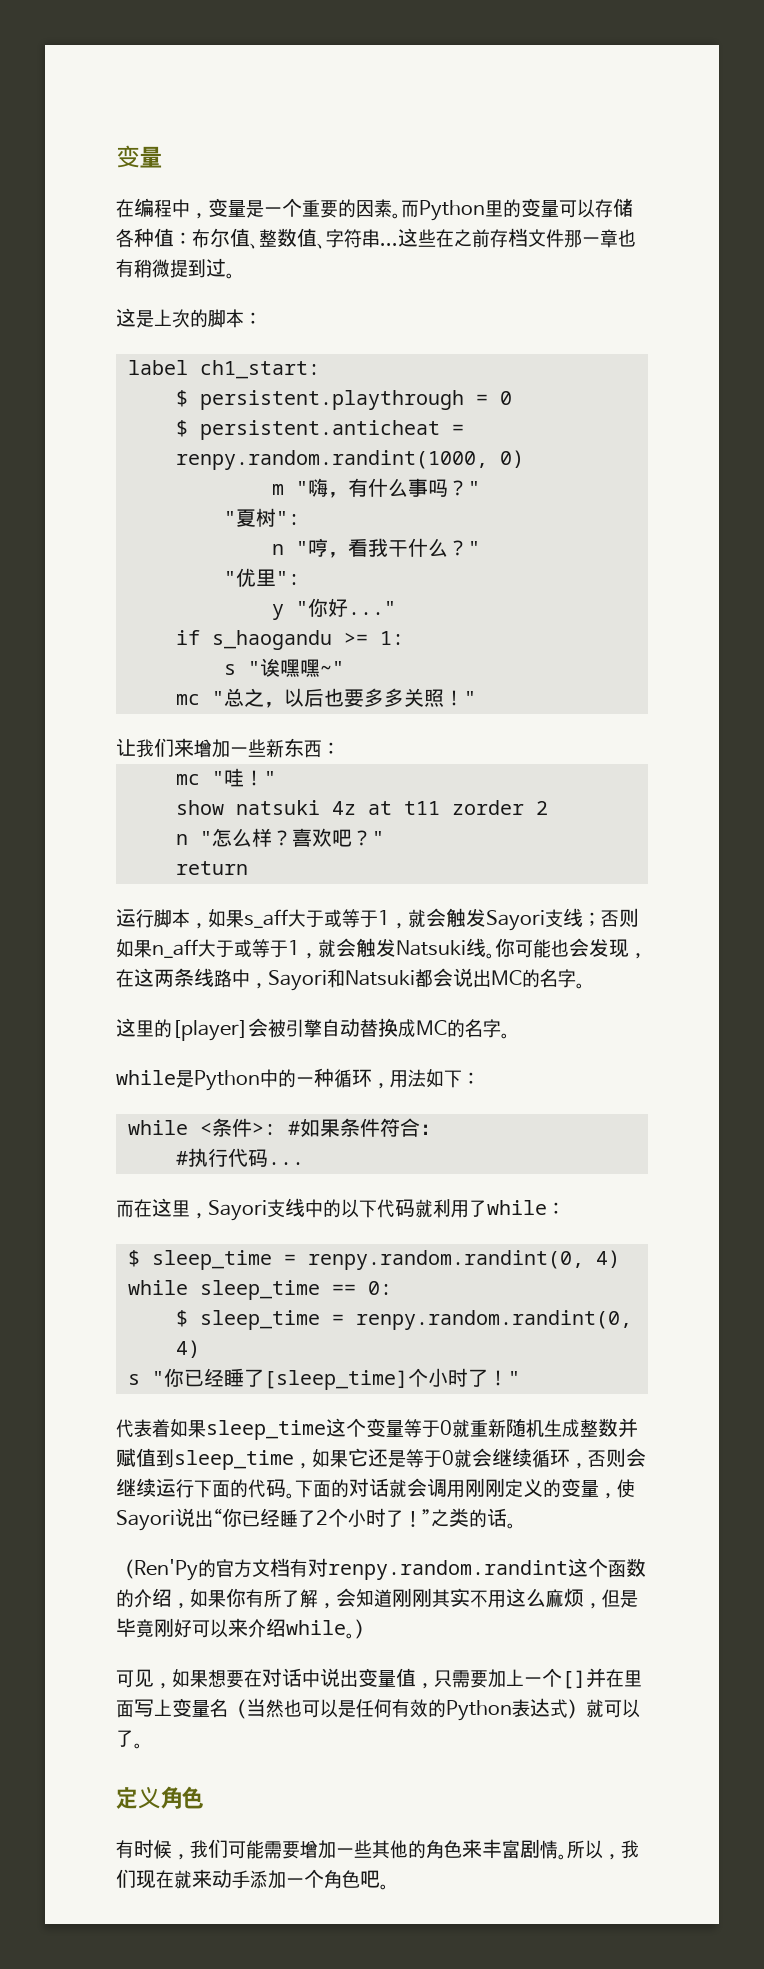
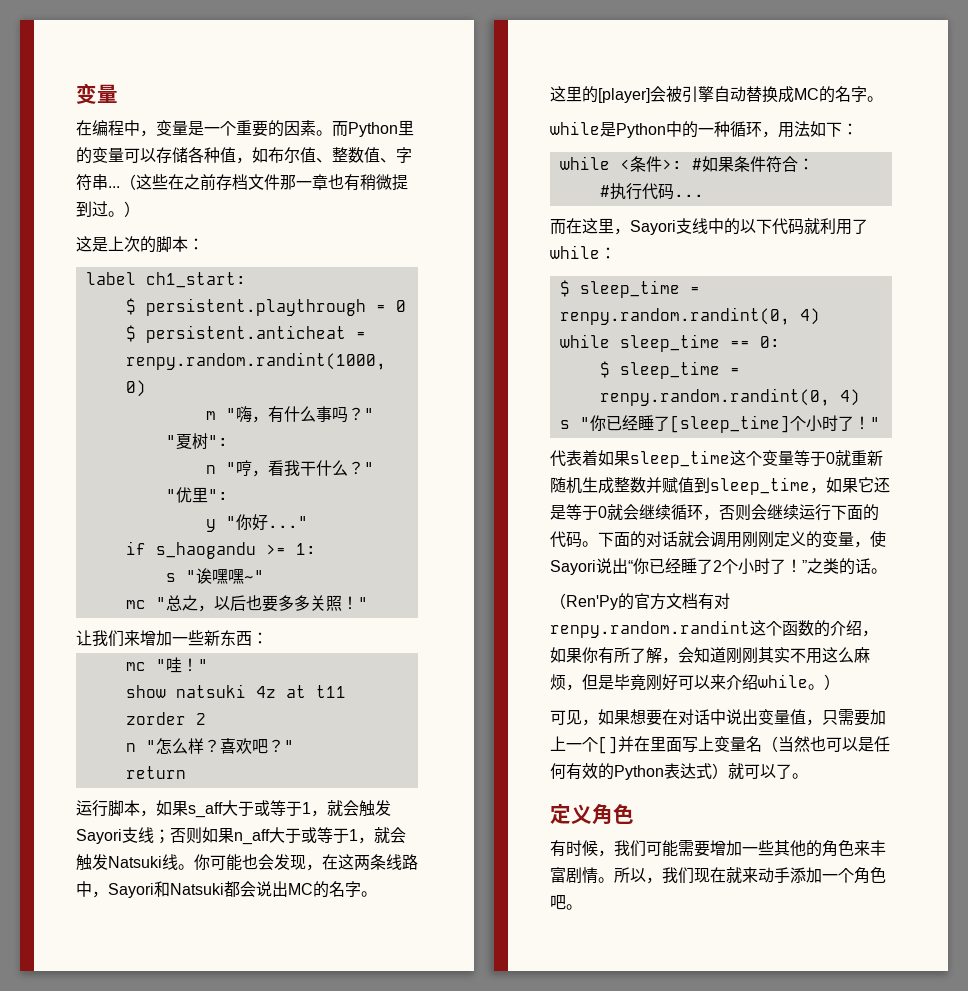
- 而Python里的变量可以存储各种值：布尔值、整数值、字符串...
+ 而Python里的变量可以存储各种值，如布尔值、整数值、字符串...
- 这些在之前存档文件那一章也有稍微提到过。
+ （这些在之前存档文件那一章也有稍微提到过。）

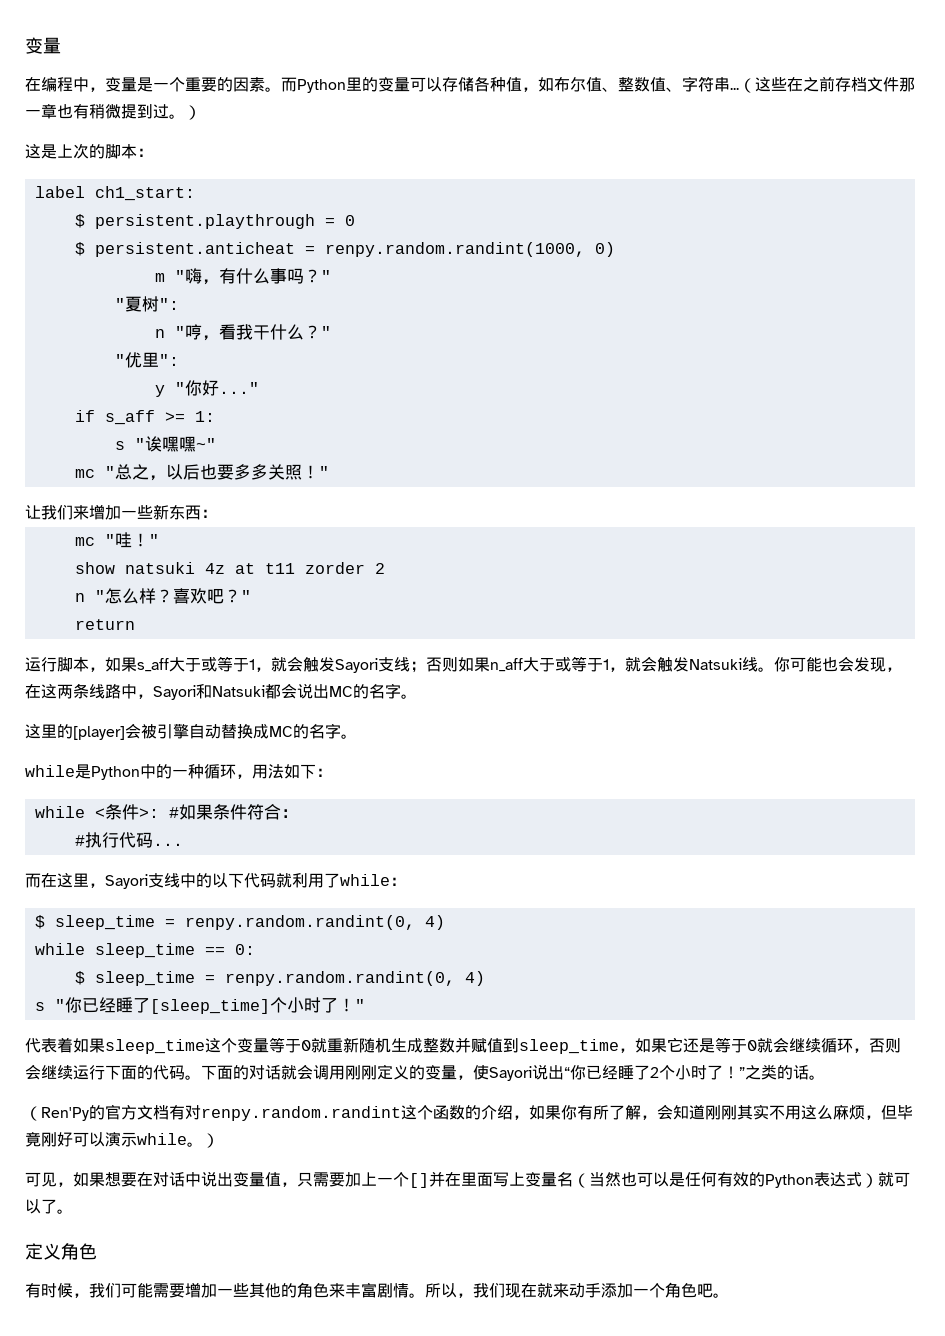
- if s_haogandu >= 1:
+ if s_aff >= 1:
- （Ren'Py的官方文档有对renpy.random.randint这个函数的介绍，如果你有所了解，会知道刚刚其实不用这么麻烦，但是毕竟刚好可以来介绍while。）
+ （Ren'Py的官方文档有对renpy.random.randint这个函数的介绍，如果你有所了解，会知道刚刚其实不用这么麻烦，但毕竟刚好可以演示while。）

